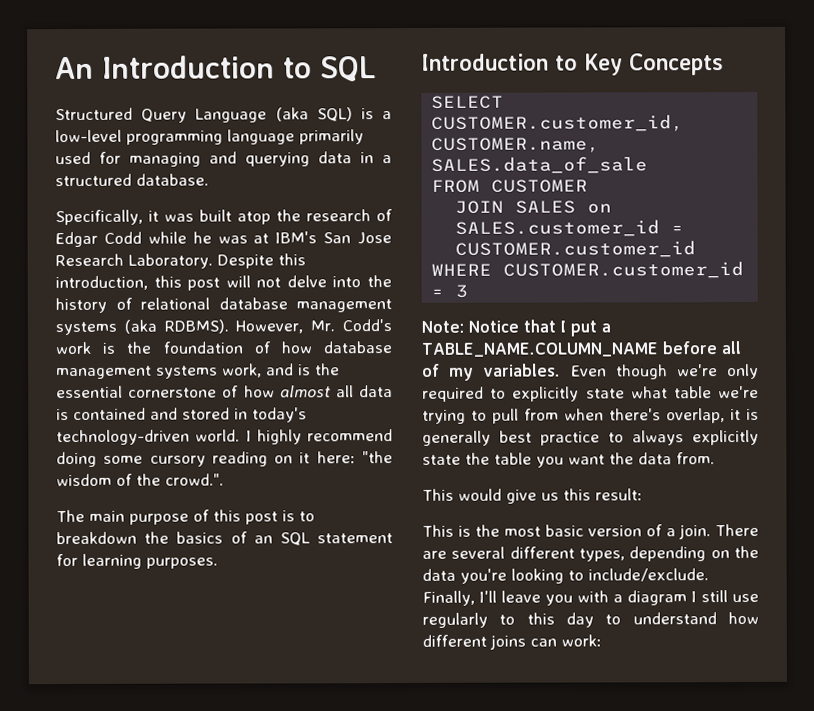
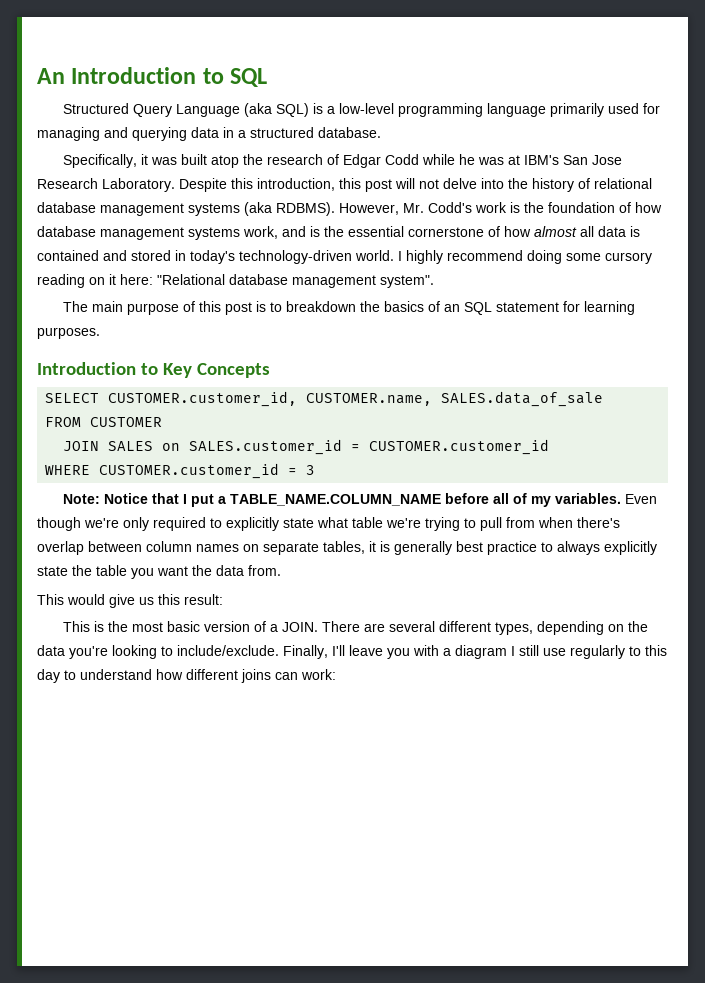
- I highly recommend doing some cursory reading on it here: "the wisdom of the crowd.".
+ I highly recommend doing some cursory reading on it here: "Relational database management system".
- Even though we're only required to explicitly state what table we're trying to pull from when there's overlap, it is generally best practice to always explicitly state the table you want the data from.
+ Even though we're only required to explicitly state what table we're trying to pull from when there's overlap between column names on separate tables, it is generally best practice to always explicitly state the table you want the data from.
- This is the most basic version of a join.
+ This is the most basic version of a JOIN.

